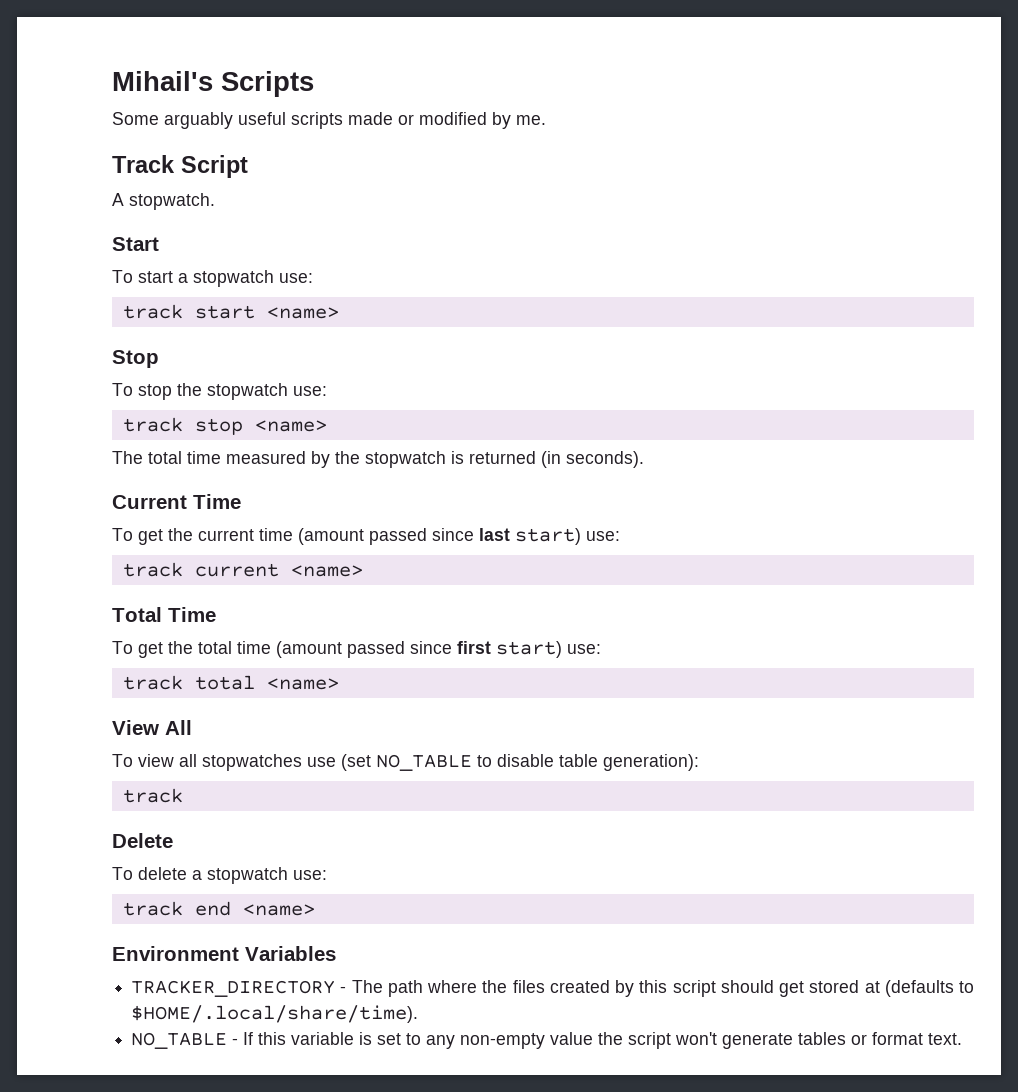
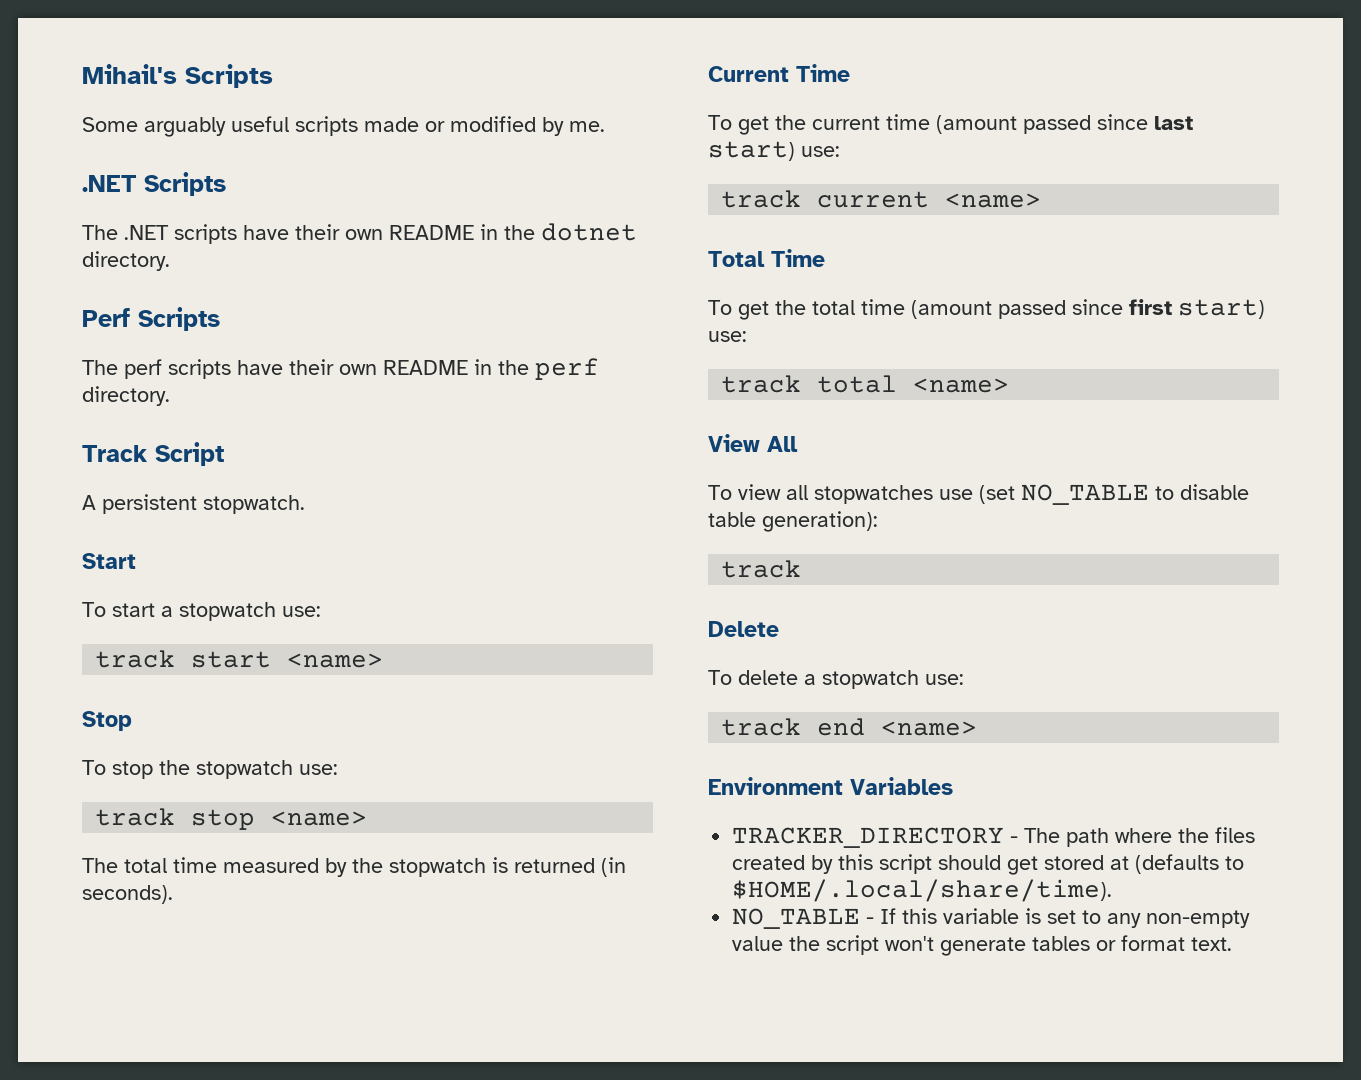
+ .NET Scripts
+ The .NET scripts have their own README in the dotnet directory.
+ Perf Scripts
+ The perf scripts have their own README in the perf directory.
- A stopwatch.
+ A persistent stopwatch.

